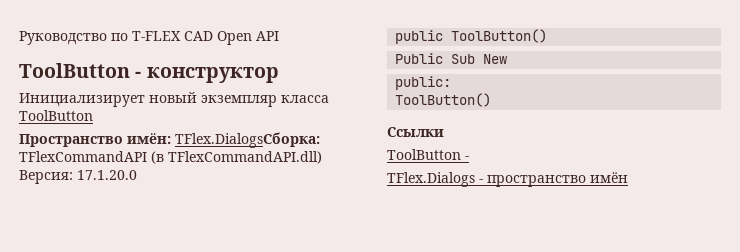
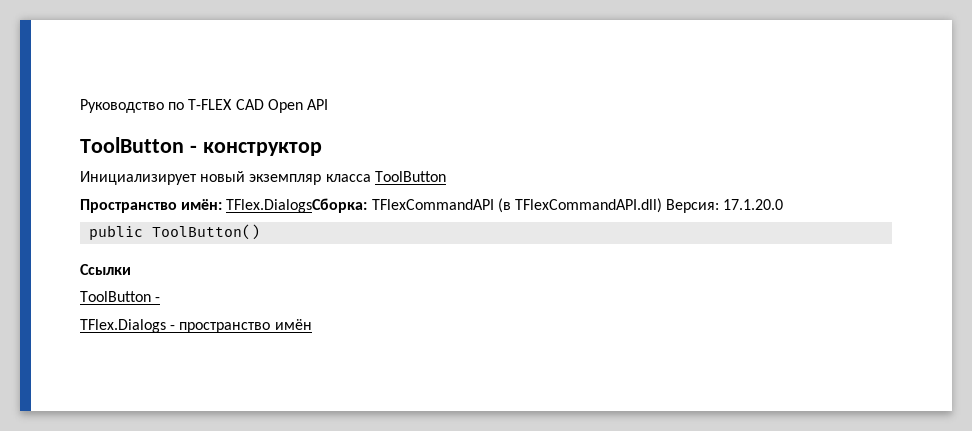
- Public Sub New
- public:
- ToolButton()

